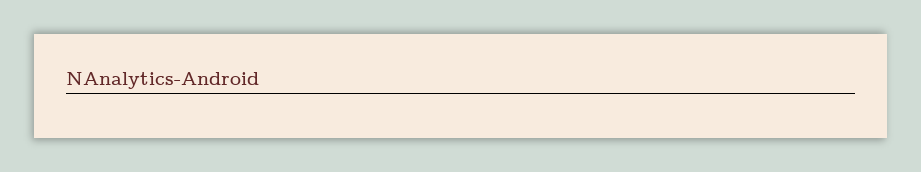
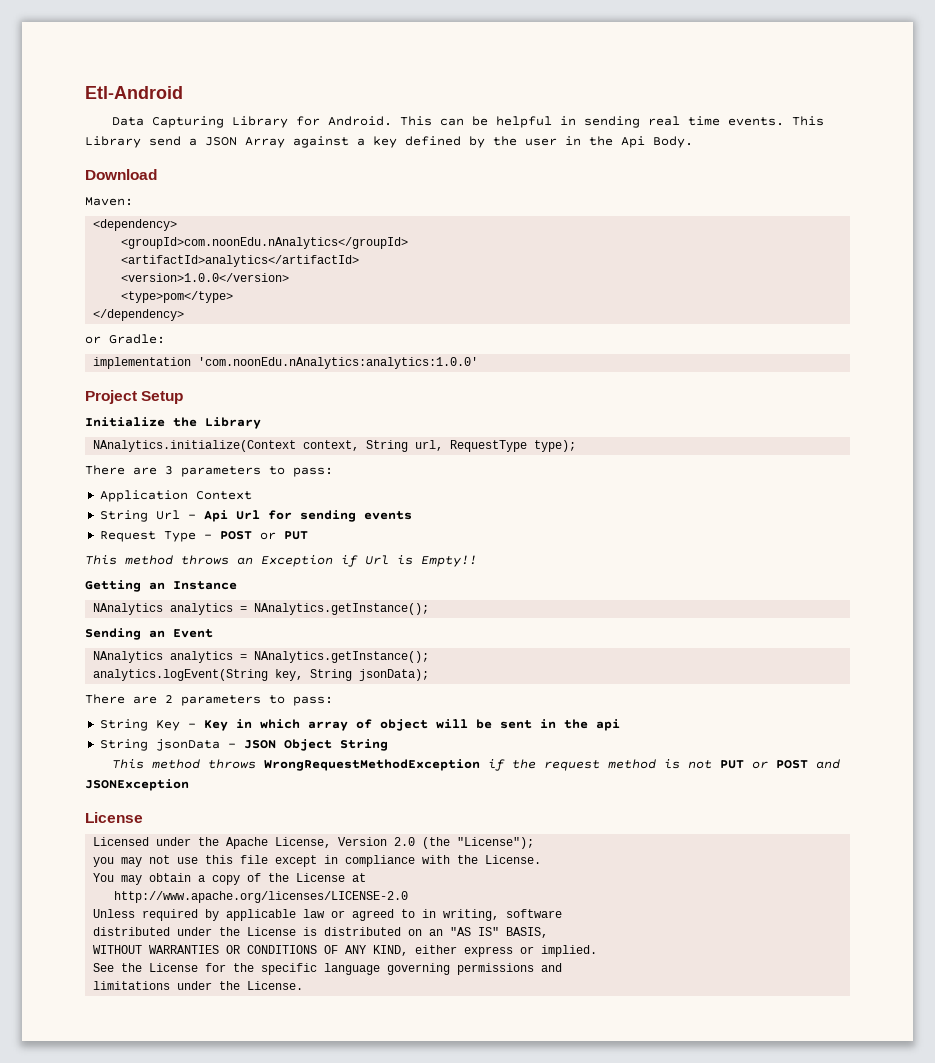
- NAnalytics-Android
+ Etl-Android
+ Data Capturing Library for Android. This can be helpful in sending real time events. This Library send a JSON Array against a key defined by the user in the Api Body.
+ Download
+ Maven:
+ <dependency>
+ <groupId>com.noonEdu.nAnalytics</groupId>
+ <artifactId>analytics</artifactId>
+ <version>1.0.0</version>
+ <type>pom</type>
+ </dependency>
+ or Gradle:
+ implementation 'com.noonEdu.nAnalytics:analytics:1.0.0'
+ Project Setup
+ Initialize the Library
+ NAnalytics.initialize(Context context, String url, RequestType type);
+ There are 3 parameters to pass:
+ Application Context
+ String Url - Api Url for sending events
+ Request Type - POST or PUT
+ This method throws an Exception if Url is Empty!!
+ Getting an Instance
+ NAnalytics analytics = NAnalytics.getInstance();
+ Sending an Event
+ NAnalytics analytics = NAnalytics.getInstance();
+ analytics.logEvent(String key, String jsonData);
+ There are 2 parameters to pass:
+ String Key - Key in which array of object will be sent in the api
+ String jsonData - JSON Object String
+ This method throws WrongRequestMethodException if the request method is not PUT or POST and JSONException
+ License
+ Licensed under the Apache License, Version 2.0 (the "License");
+ you may not use this file except in compliance with the License.
+ You may obtain a copy of the License at
+ http://www.apache.org/licenses/LICENSE-2.0
+ Unless required by applicable law or agreed to in writing, software
+ distributed under the License is distributed on an "AS IS" BASIS,
+ WITHOUT WARRANTIES OR CONDITIONS OF ANY KIND, either express or implied.
+ See the License for the specific language governing permissions and
+ limitations under the License.

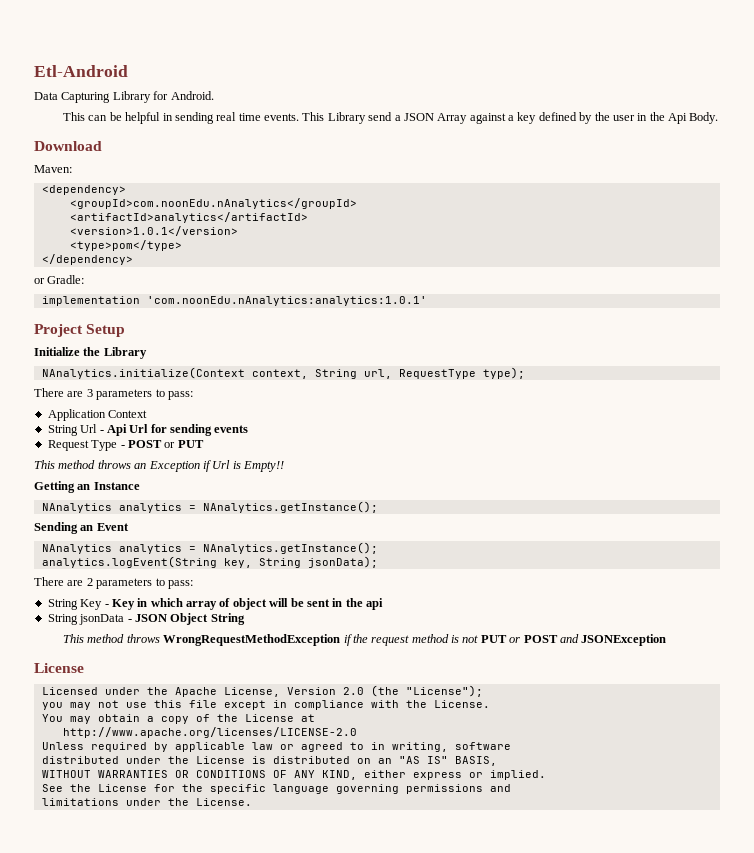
- Data Capturing Library for Android. This can be helpful in sending real time events.
+ Data Capturing Library for Android.
+ This can be helpful in sending real time events.
- <version>1.0.0</version>
+ <version>1.0.1</version>
- implementation 'com.noonEdu.nAnalytics:analytics:1.0.0'
+ implementation 'com.noonEdu.nAnalytics:analytics:1.0.1'

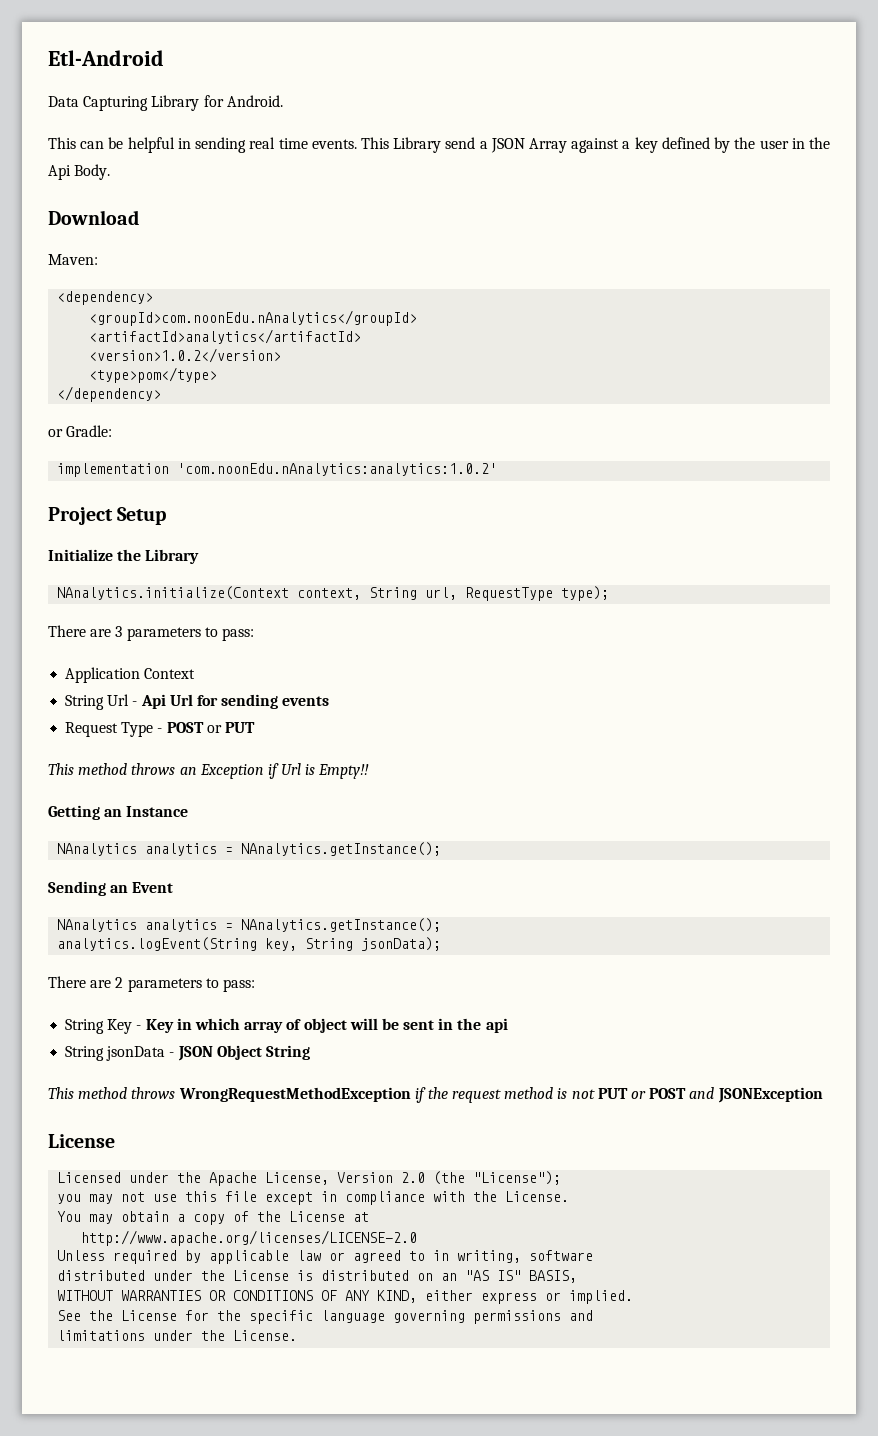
- <version>1.0.1</version>
+ <version>1.0.2</version>
- implementation 'com.noonEdu.nAnalytics:analytics:1.0.1'
+ implementation 'com.noonEdu.nAnalytics:analytics:1.0.2'

